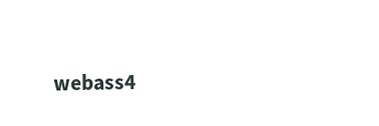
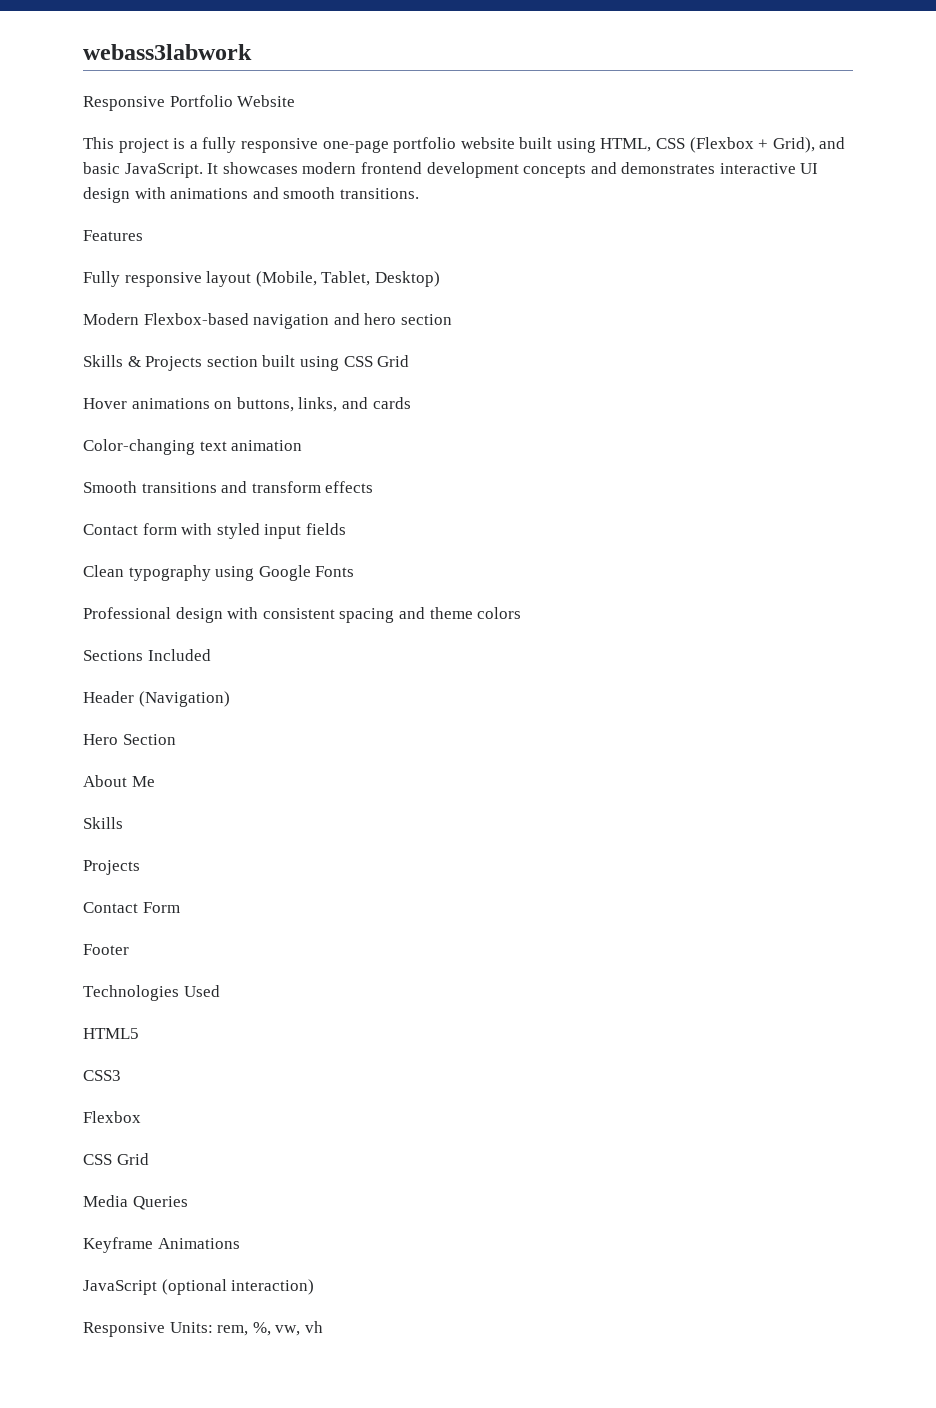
- webass4
+ webass3labwork
+ Responsive Portfolio Website
+ This project is a fully responsive one-page portfolio website built using HTML, CSS (Flexbox + Grid), and basic JavaScript. It showcases modern frontend development concepts and demonstrates interactive UI design with animations and smooth transitions.
+ Features
+ Fully responsive layout (Mobile, Tablet, Desktop)
+ Modern Flexbox-based navigation and hero section
+ Skills & Projects section built using CSS Grid
+ Hover animations on buttons, links, and cards
+ Color-changing text animation
+ Smooth transitions and transform effects
+ Contact form with styled input fields
+ Clean typography using Google Fonts
+ Professional design with consistent spacing and theme colors
+ Sections Included
+ Header (Navigation)
+ Hero Section
+ About Me
+ Skills
+ Projects
+ Contact Form
+ Footer
+ Technologies Used
+ HTML5
+ CSS3
+ Flexbox
+ CSS Grid
+ Media Queries
+ Keyframe Animations
+ JavaScript (optional interaction)
+ Responsive Units: rem, %, vw, vh

